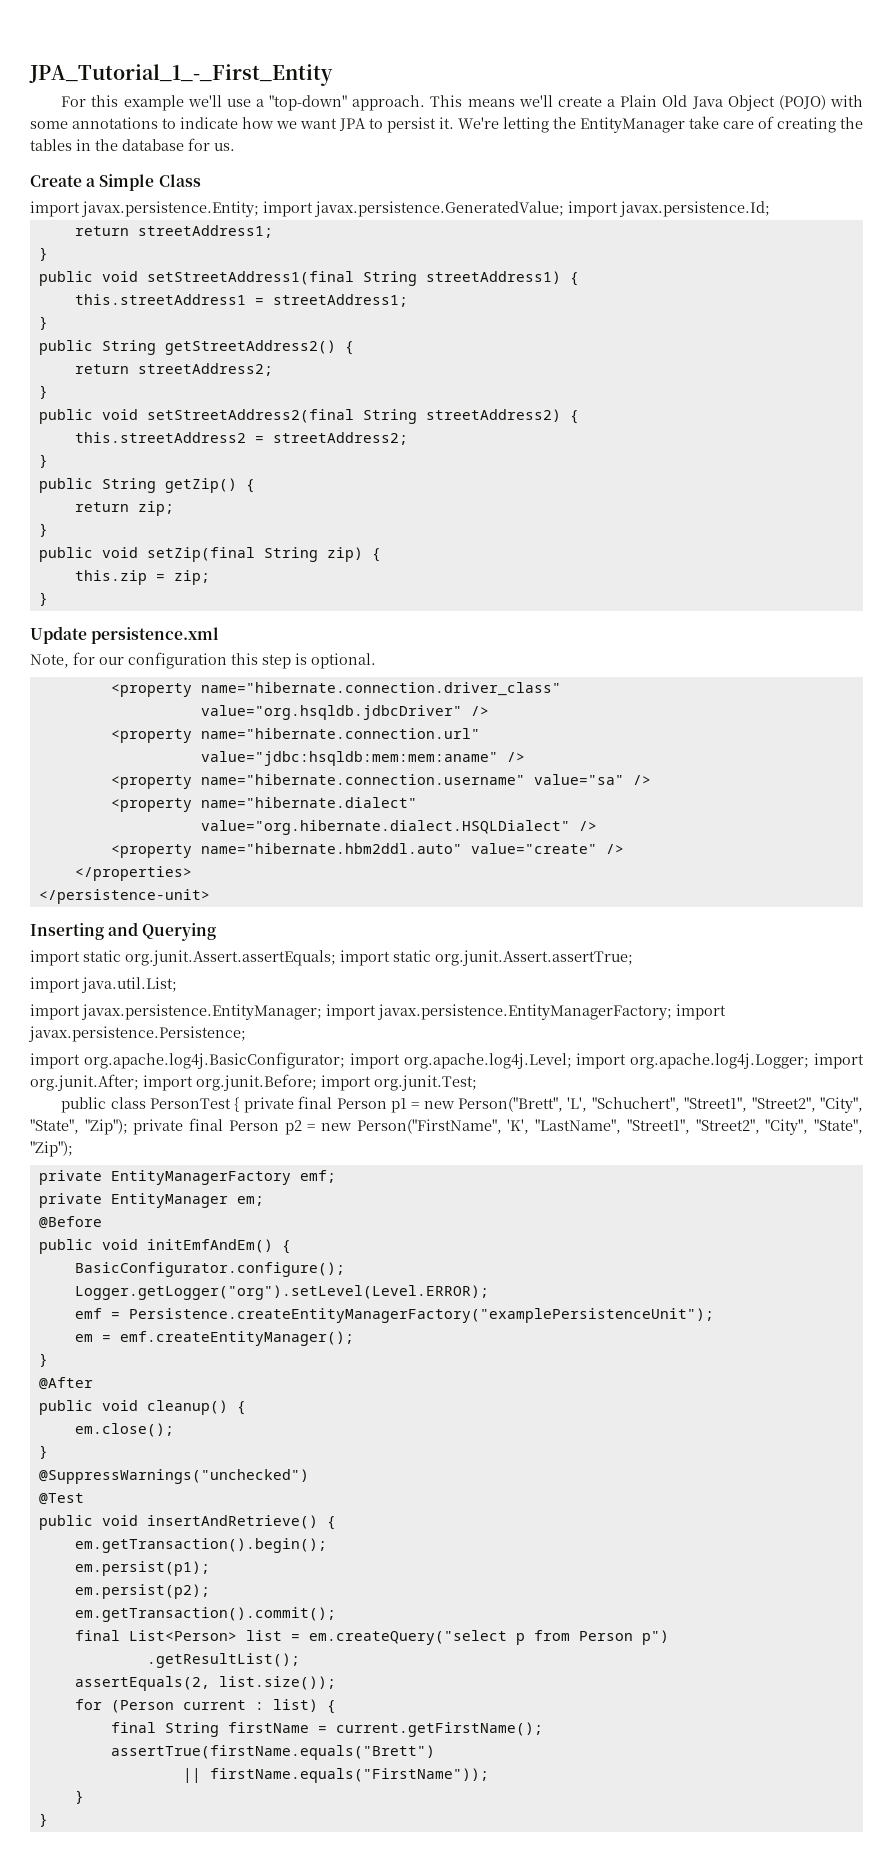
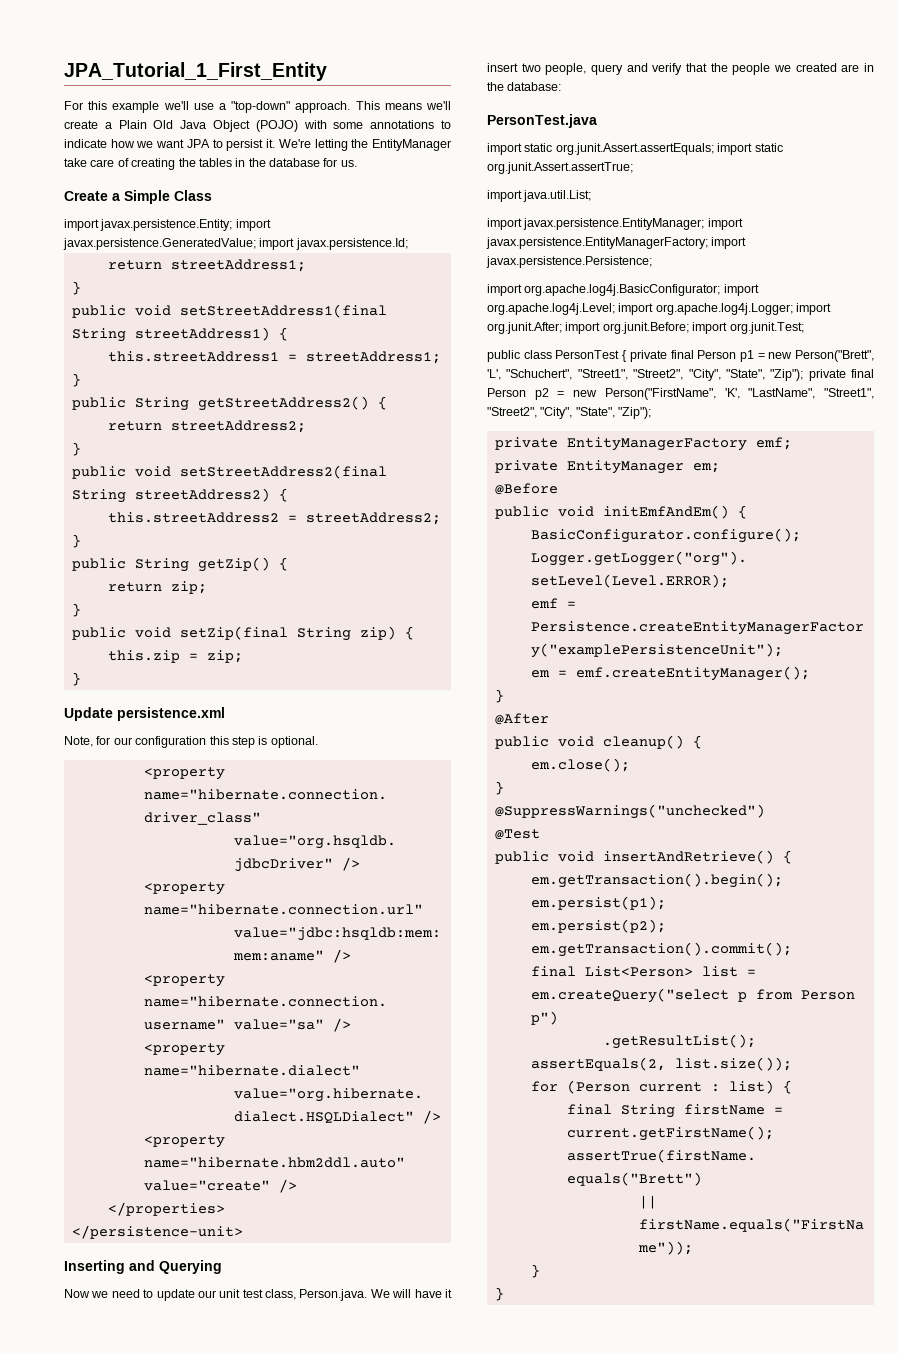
- JPA_Tutorial_1_-_First_Entity
+ JPA_Tutorial_1_First_Entity
+ Now we need to update our unit test class, Person.java. We will have it insert two people, query and verify that the people we created are in the database:
+ PersonTest.java

